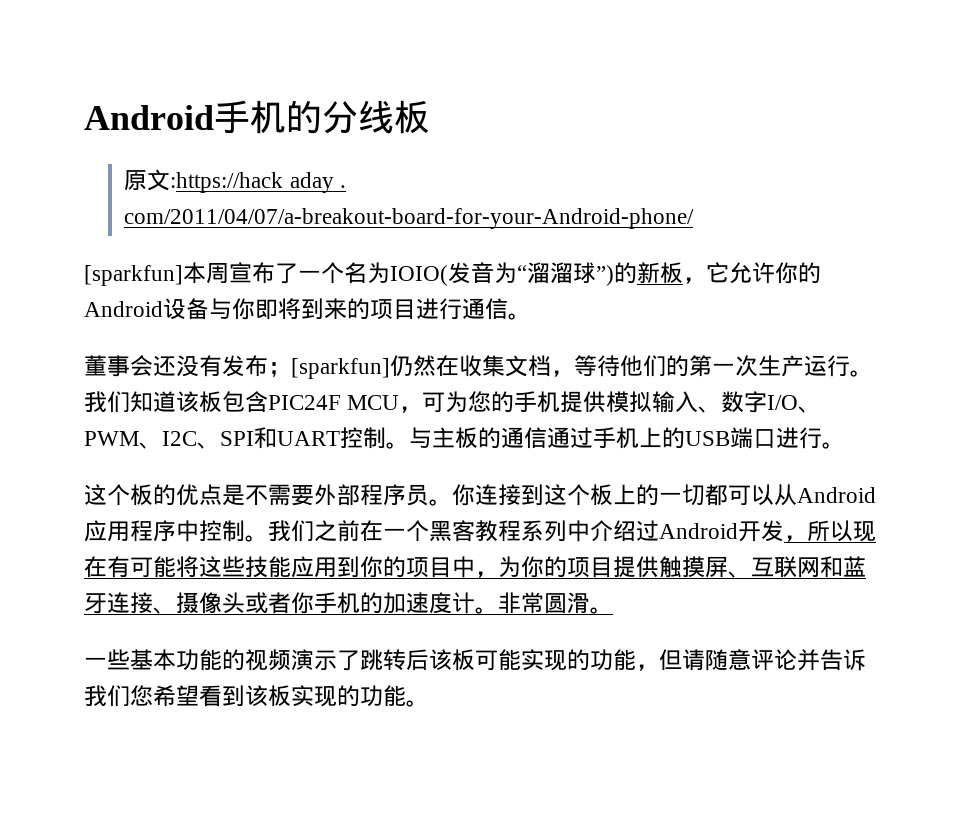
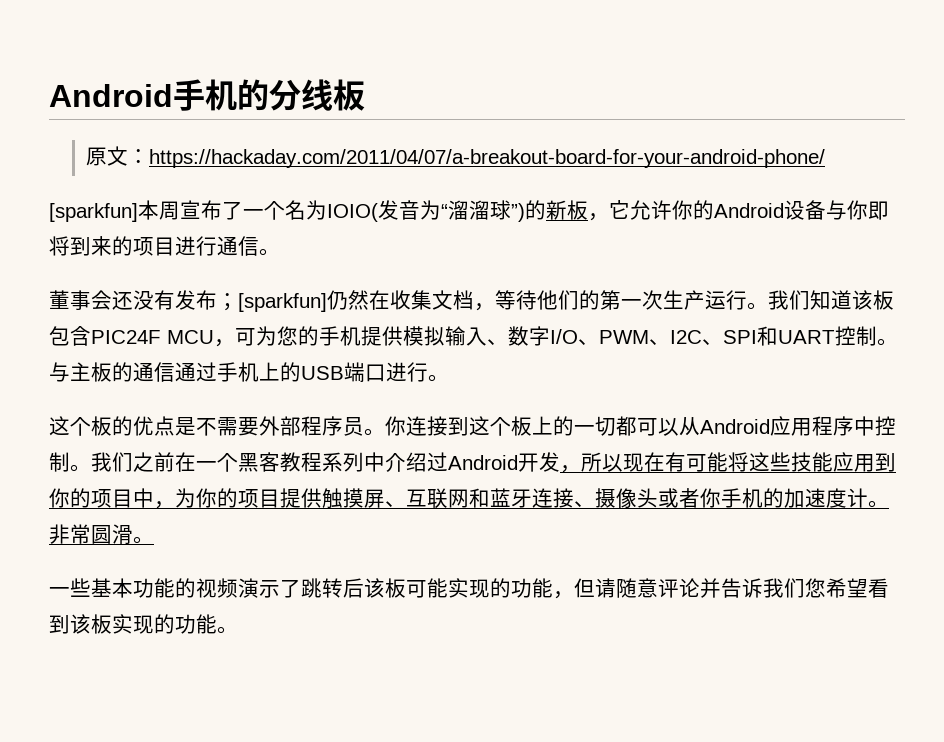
- 原文:https://hack aday . com/2011/04/07/a-breakout-board-for-your-Android-phone/
+ 原文：https://hackaday.com/2011/04/07/a-breakout-board-for-your-android-phone/

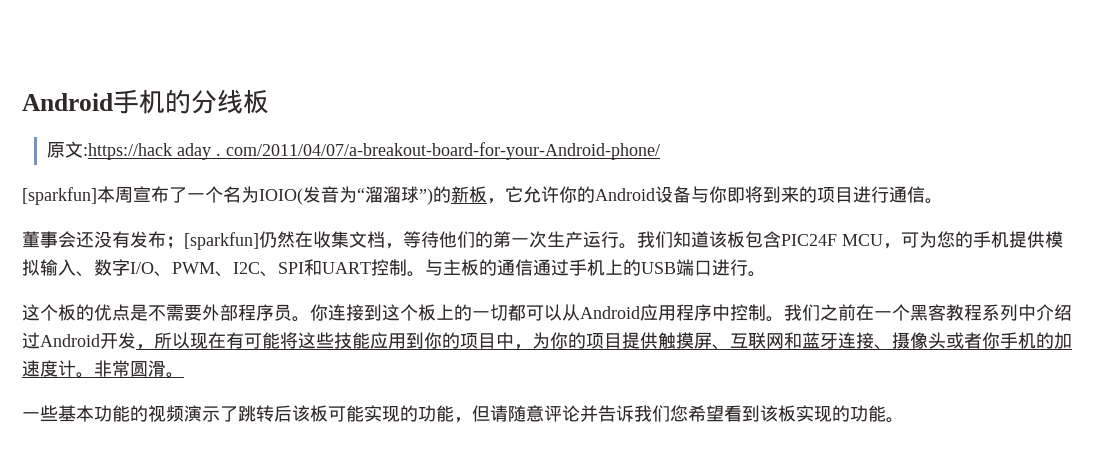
- 原文：https://hackaday.com/2011/04/07/a-breakout-board-for-your-android-phone/
+ 原文:https://hack aday . com/2011/04/07/a-breakout-board-for-your-Android-phone/

